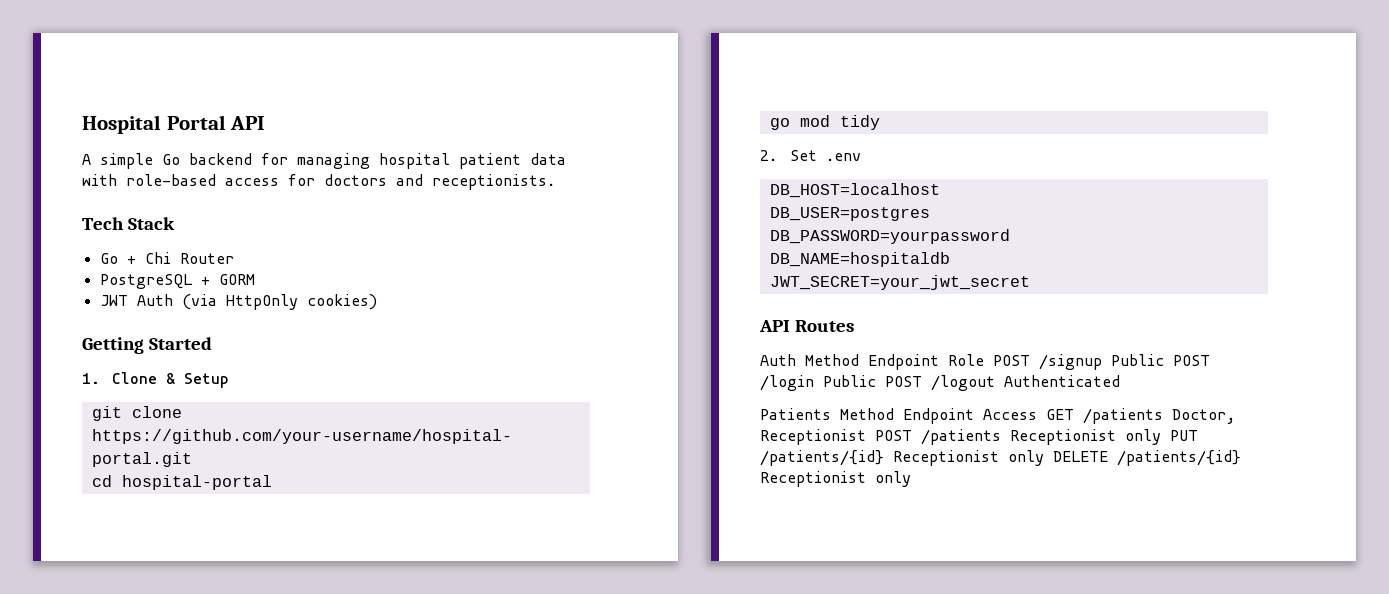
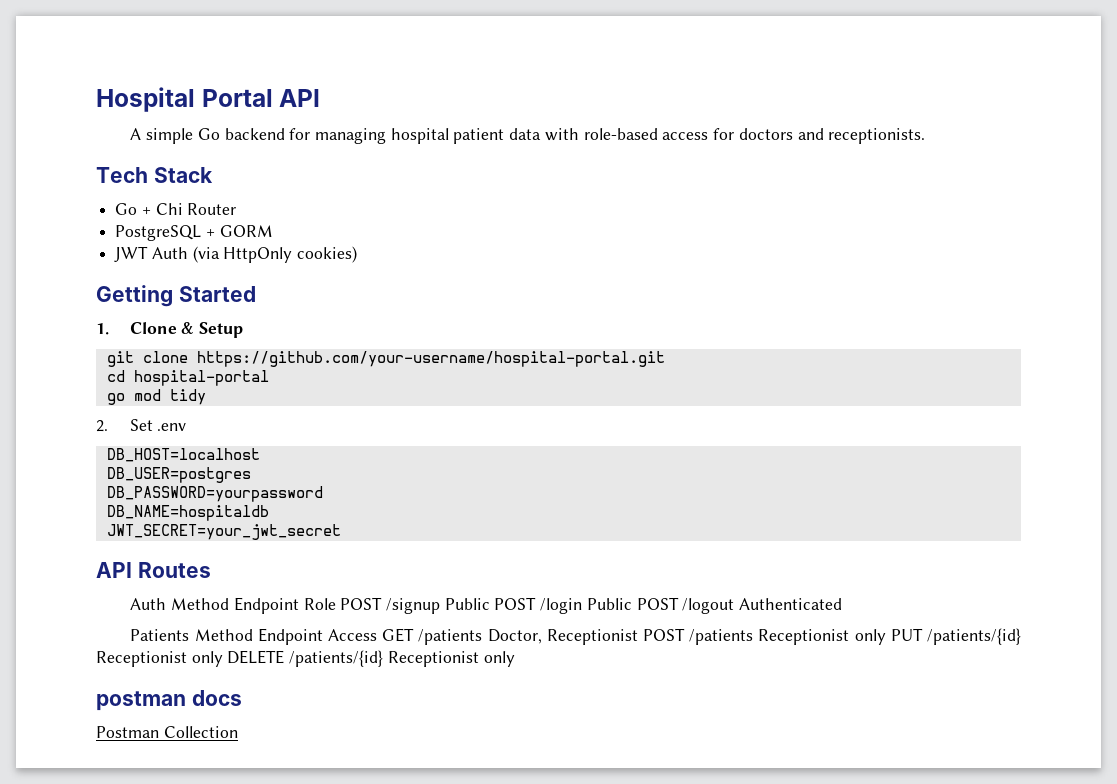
+ postman docs
+ Postman Collection

